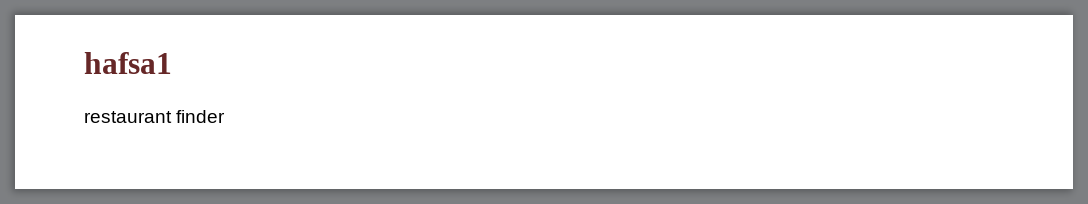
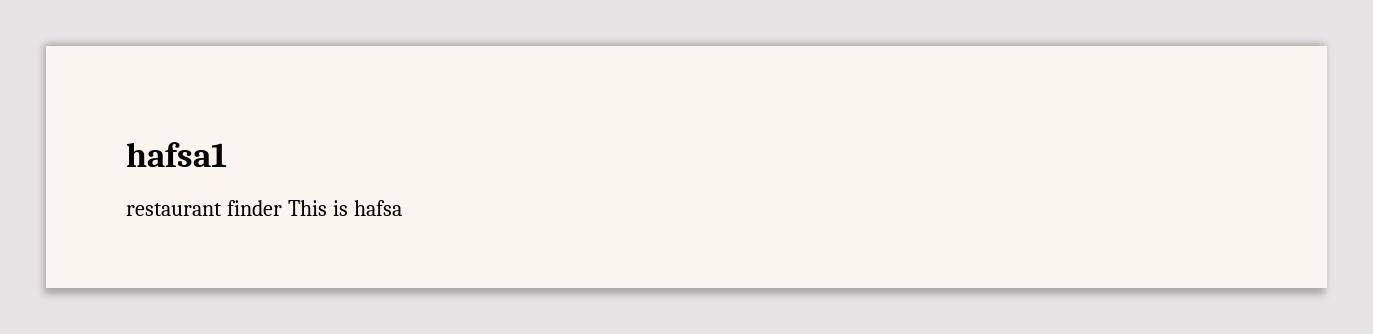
- restaurant finder
+ restaurant finder This is hafsa

